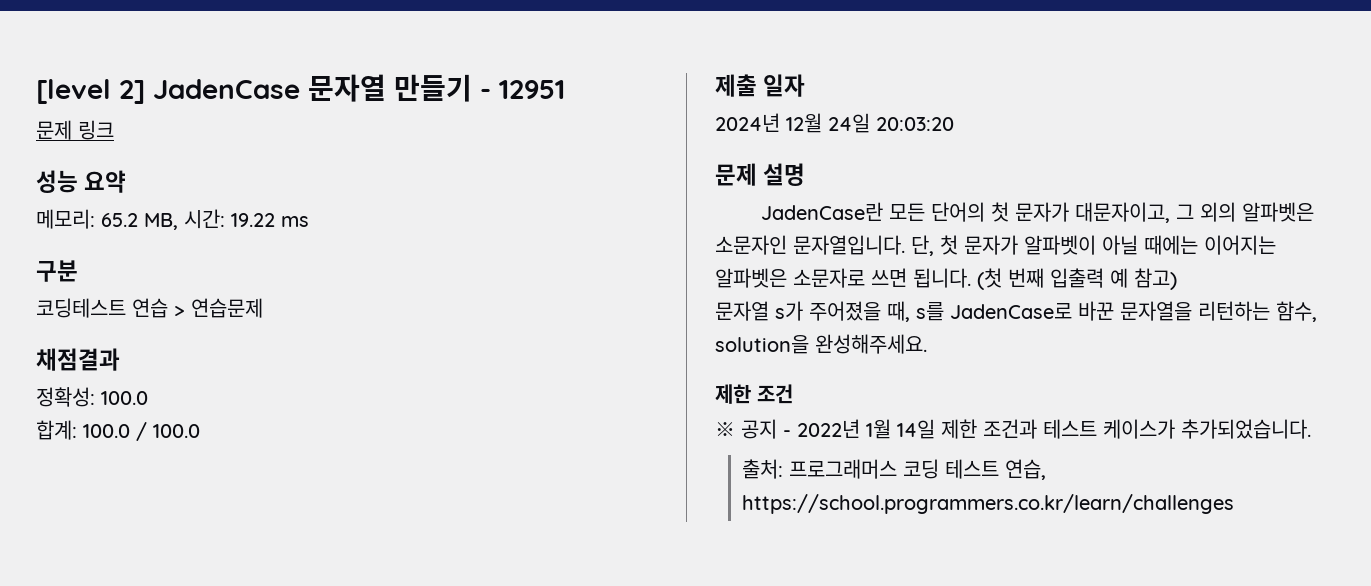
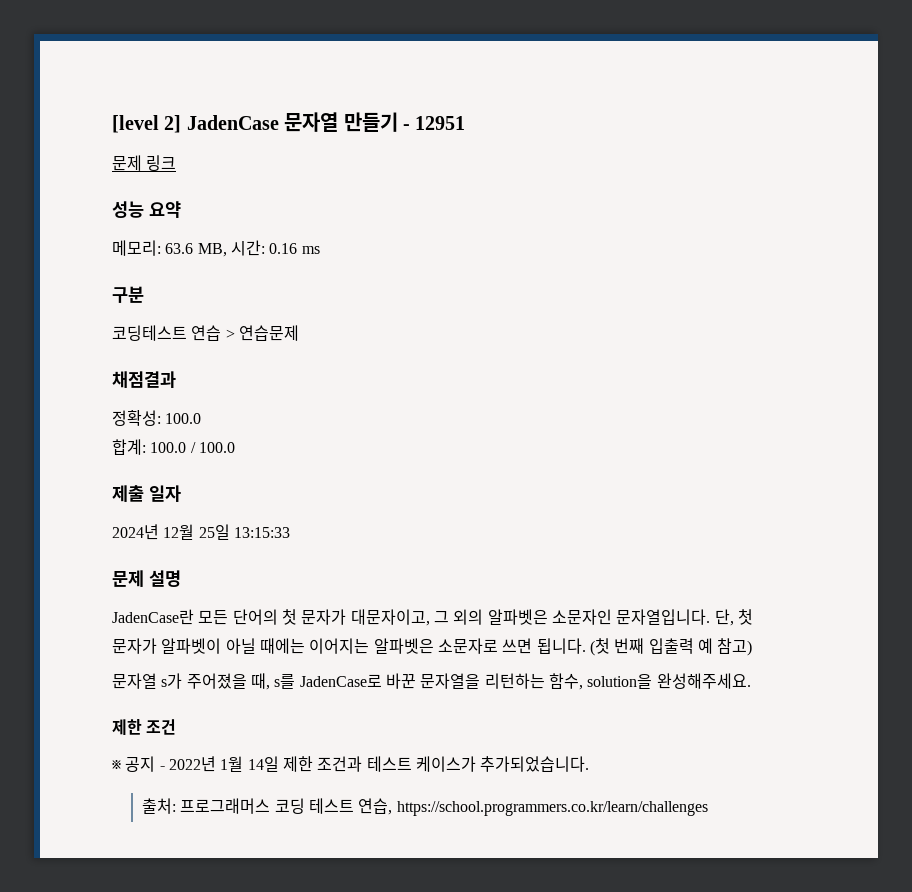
- 메모리: 65.2 MB, 시간: 19.22 ms
+ 메모리: 63.6 MB, 시간: 0.16 ms
- 2024년 12월 24일 20:03:20
+ 2024년 12월 25일 13:15:33

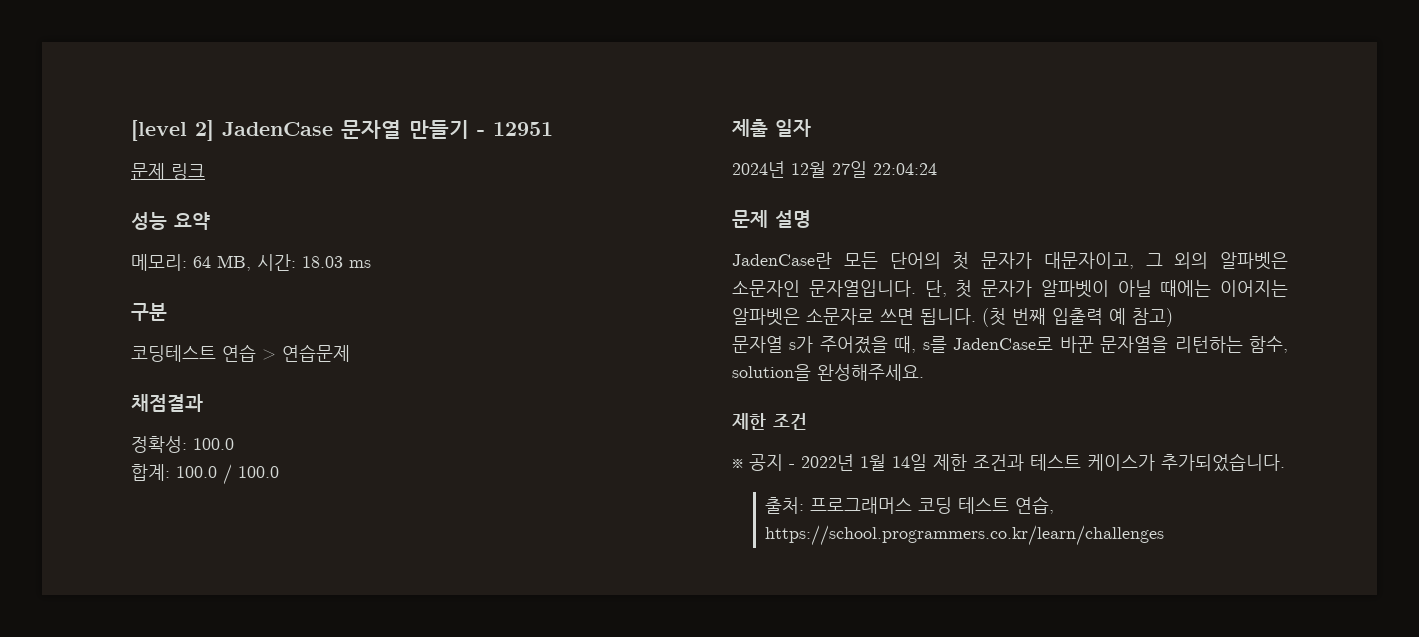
- 메모리: 63.6 MB, 시간: 0.16 ms
+ 메모리: 64 MB, 시간: 18.03 ms
- 2024년 12월 25일 13:15:33
+ 2024년 12월 27일 22:04:24

